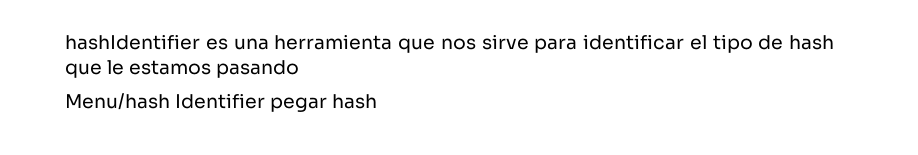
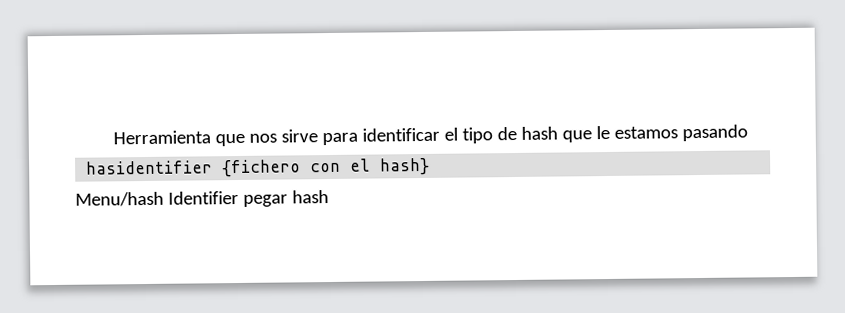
- hashIdentifier es una herramienta que nos sirve para identificar el tipo de hash que le estamos pasando
+ Herramienta que nos sirve para identificar el tipo de hash que le estamos pasando
+ hasidentifier {fichero con el hash}

